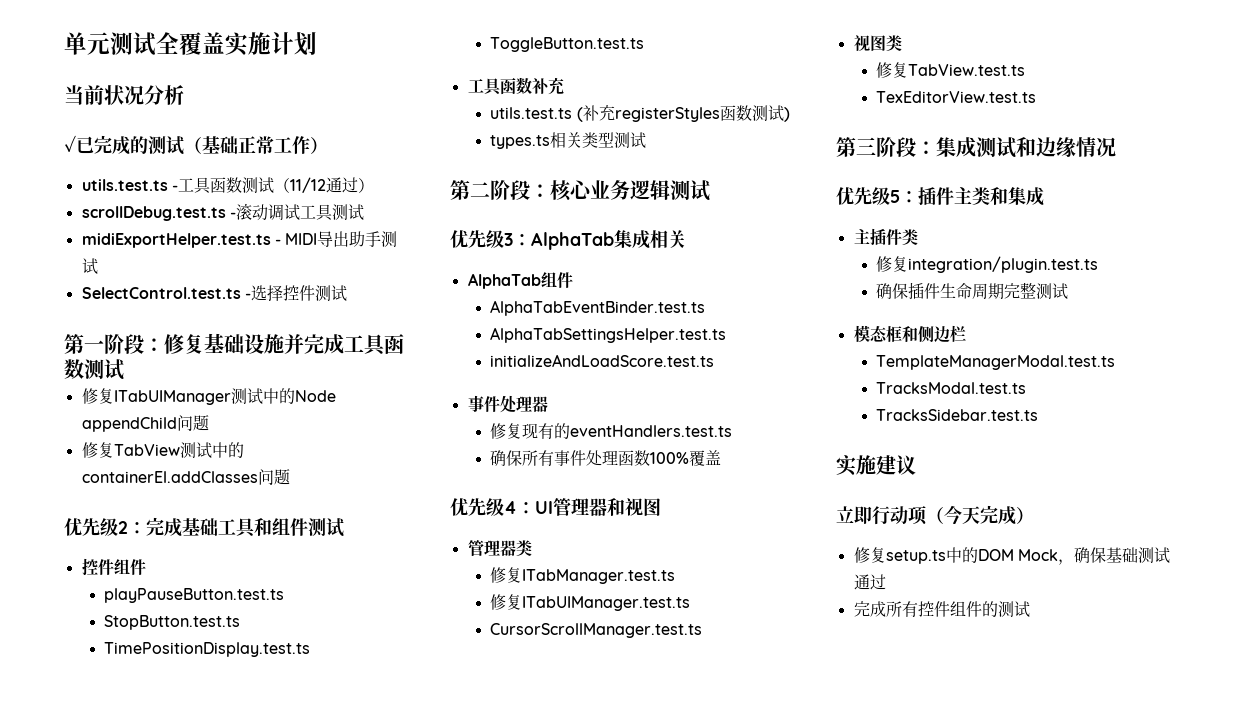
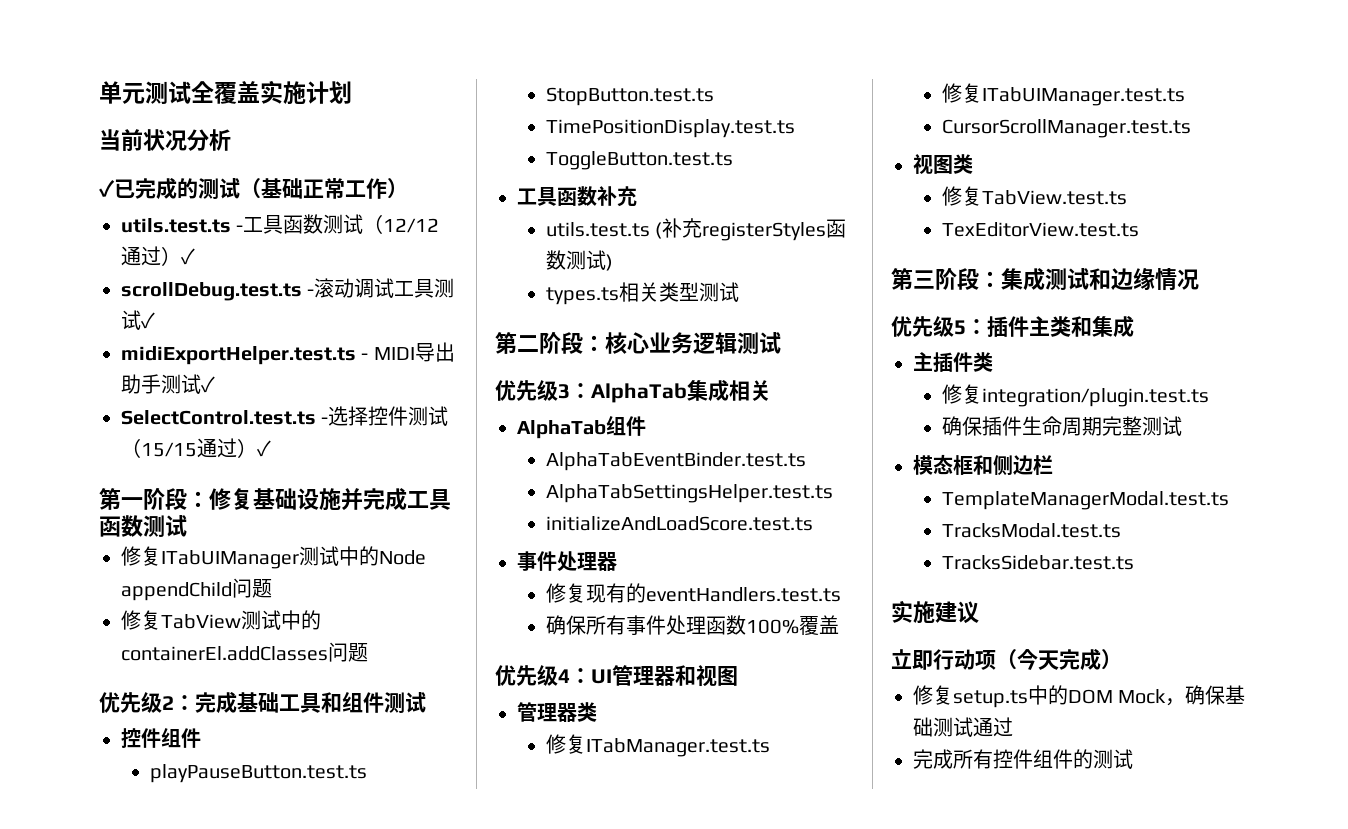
- utils.test.ts -工具函数测试（11/12通过）
+ utils.test.ts -工具函数测试（12/12通过）✓
- scrollDebug.test.ts -滚动调试工具测试
+ scrollDebug.test.ts -滚动调试工具测试✓
- midiExportHelper.test.ts - MIDI导出助手测试
+ midiExportHelper.test.ts - MIDI导出助手测试✓
- SelectControl.test.ts -选择控件测试
+ SelectControl.test.ts -选择控件测试（15/15通过）✓

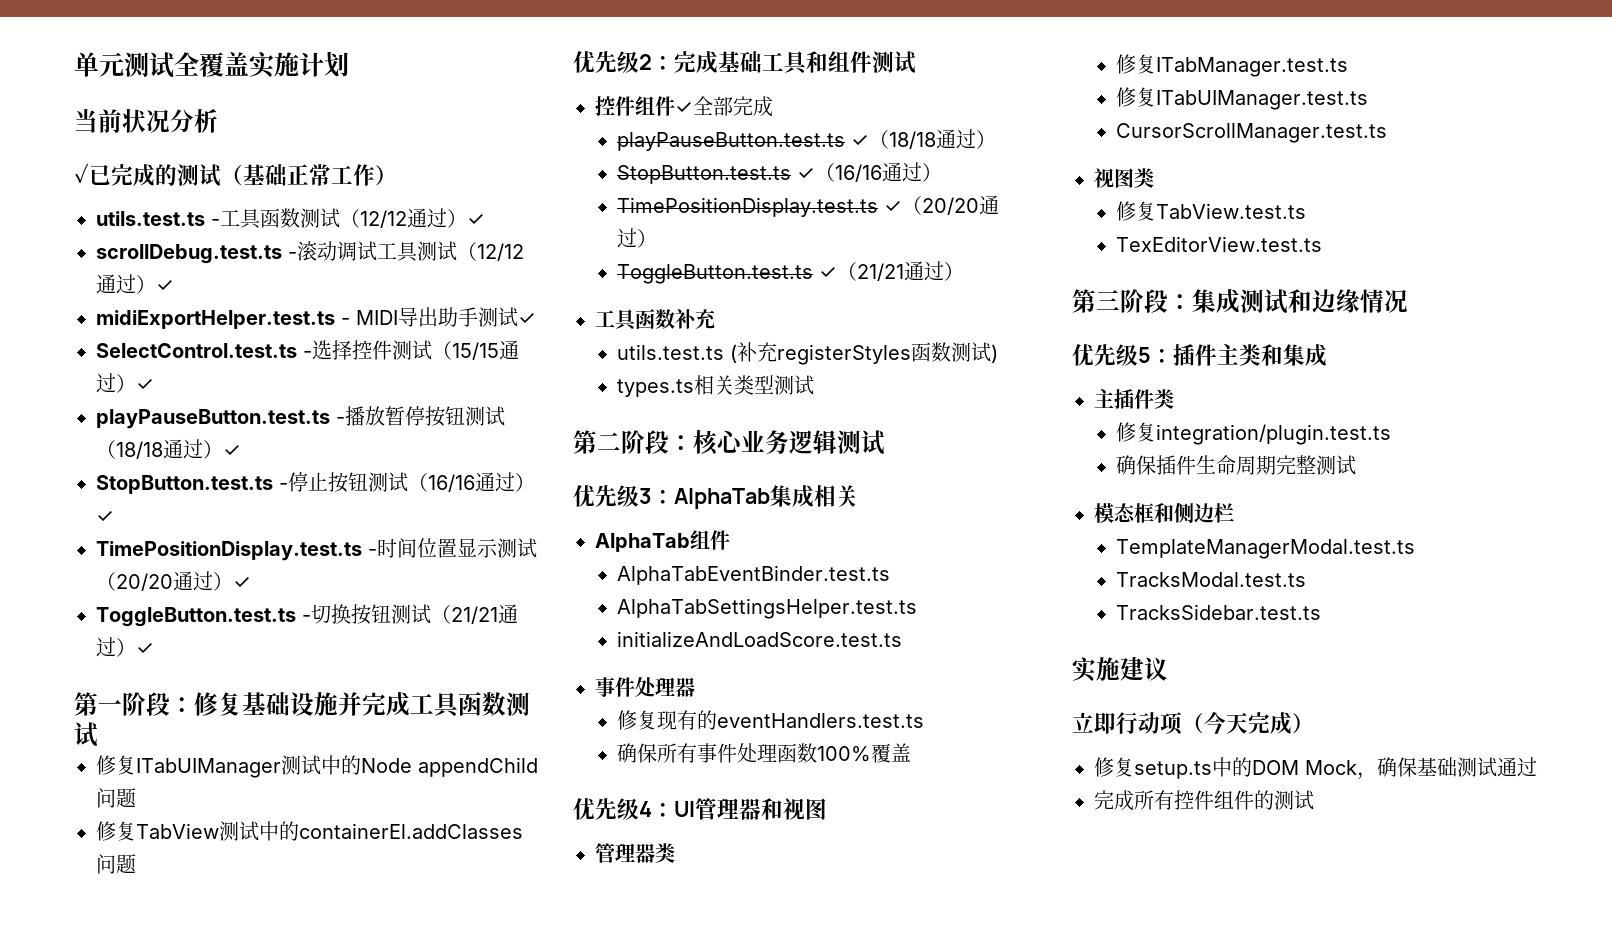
- scrollDebug.test.ts -滚动调试工具测试✓
+ scrollDebug.test.ts -滚动调试工具测试（12/12通过）✓
+ playPauseButton.test.ts -播放暂停按钮测试（18/18通过）✓
+ StopButton.test.ts -停止按钮测试（16/16通过）✓
+ TimePositionDisplay.test.ts -时间位置显示测试（20/20通过）✓
+ ToggleButton.test.ts -切换按钮测试（21/21通过）✓
  优先级2：完成基础工具和组件测试
- 控件组件
- playPauseButton.test.ts
- StopButton.test.ts
- TimePositionDisplay.test.ts
- ToggleButton.test.ts
+ 控件组件✓全部完成
+ playPauseButton.test.ts ✓（18/18通过）
+ StopButton.test.ts ✓（16/16通过）
+ TimePositionDisplay.test.ts ✓（20/20通过）
+ ToggleButton.test.ts ✓（21/21通过）

